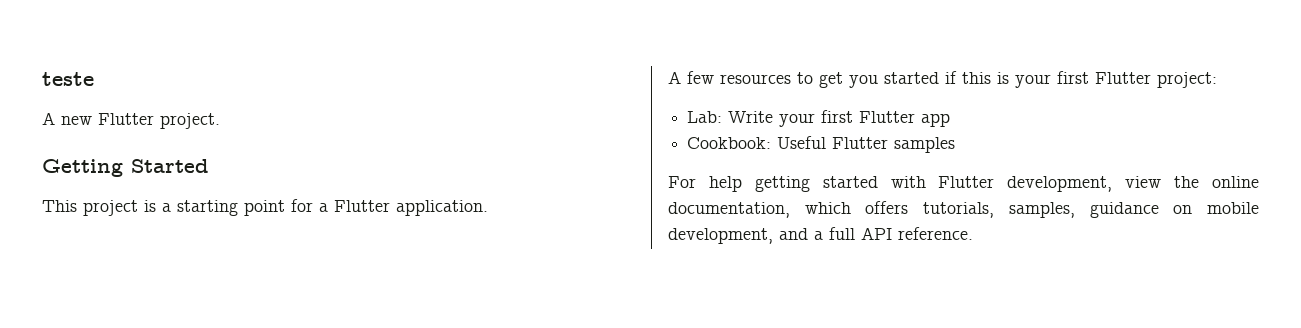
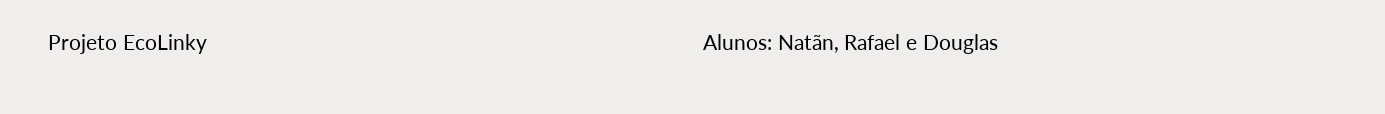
- teste
- A new Flutter project.
- Getting Started
- This project is a starting point for a Flutter application.
- A few resources to get you started if this is your first Flutter project:
- Lab: Write your first Flutter app
- Cookbook: Useful Flutter samples
- For help getting started with Flutter development, view the online documentation, which offers tutorials, samples, guidance on mobile development, and a full API reference.
+ Projeto EcoLinky
+ Alunos: Natãn, Rafael e Douglas

